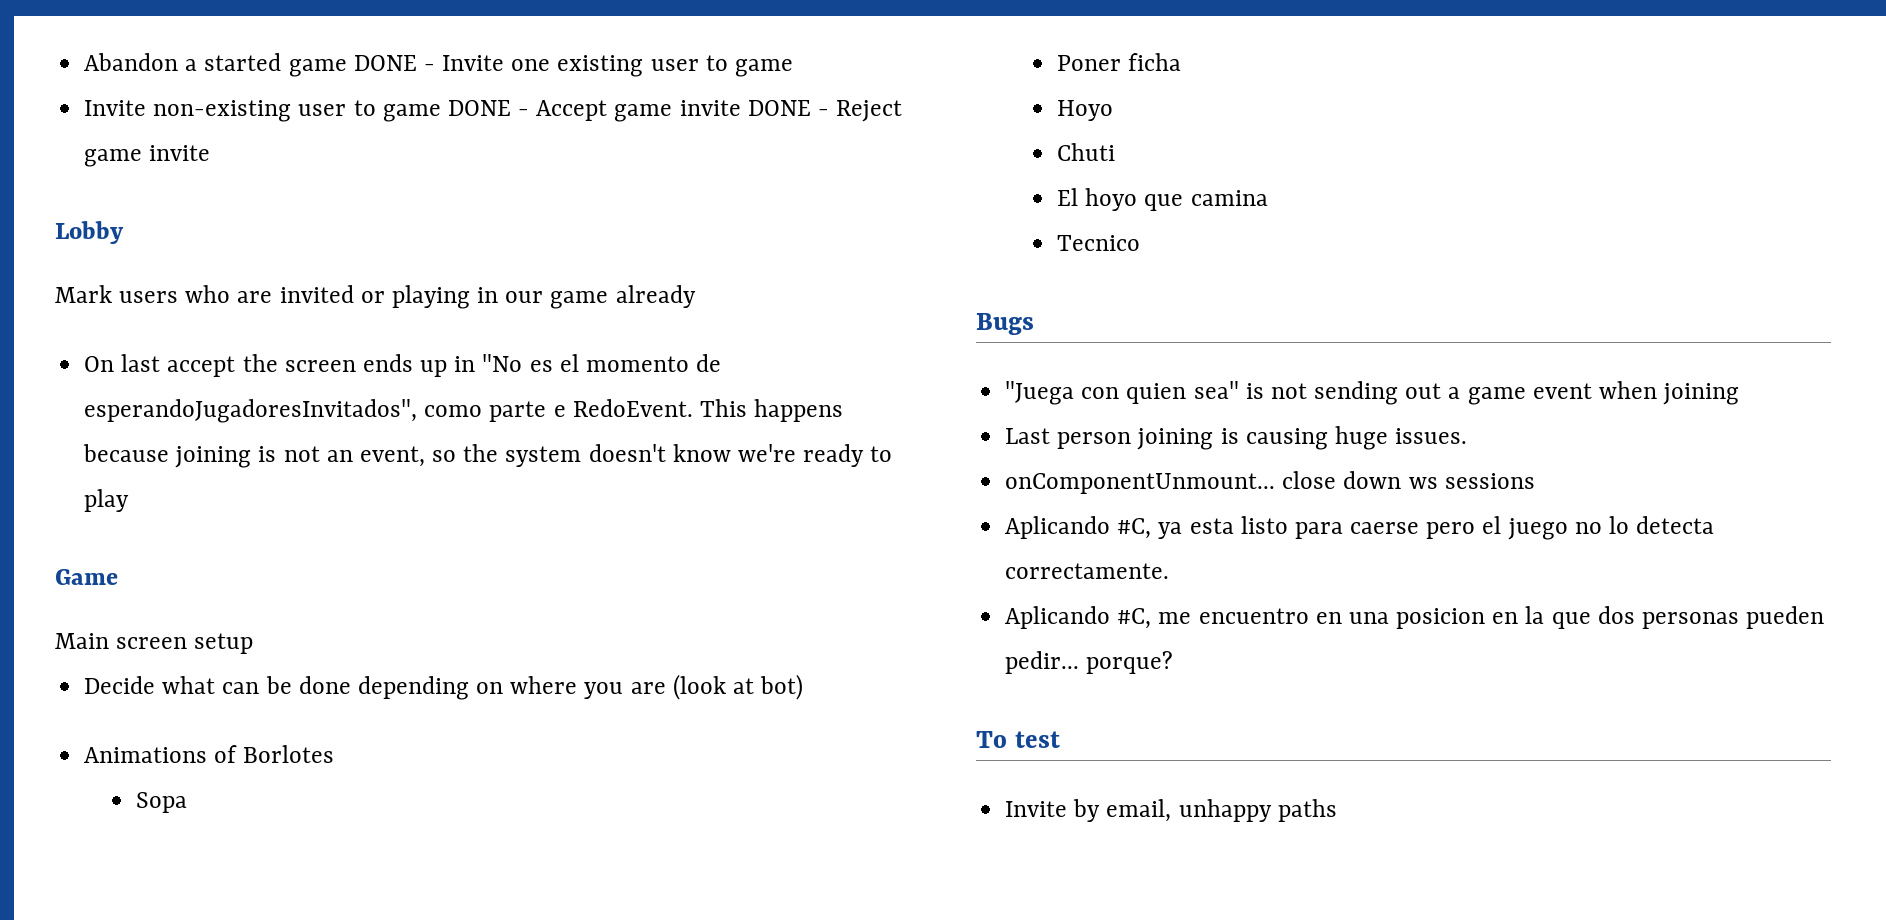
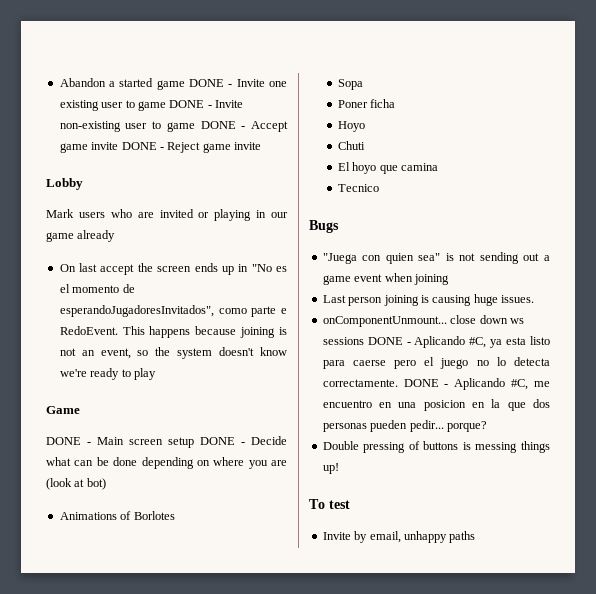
- Abandon a started game DONE - Invite one existing user to game
- Invite non-existing user to game DONE - Accept game invite DONE - Reject game invite
+ Abandon a started game DONE - Invite one existing user to game DONE - Invite non-existing user to game DONE - Accept game invite DONE - Reject game invite
- Main screen setup
- Decide what can be done depending on where you are (look at bot)
+ DONE - Main screen setup DONE - Decide what can be done depending on where you are (look at bot)
- onComponentUnmount... close down ws sessions
- Aplicando #C, ya esta listo para caerse pero el juego no lo detecta correctamente.
- Aplicando #C, me encuentro en una posicion en la que dos personas pueden pedir... porque?
+ onComponentUnmount... close down ws sessions DONE - Aplicando #C, ya esta listo para caerse pero el juego no lo detecta correctamente. DONE - Aplicando #C, me encuentro en una posicion en la que dos personas pueden pedir... porque?
+ Double pressing of buttons is messing things up!

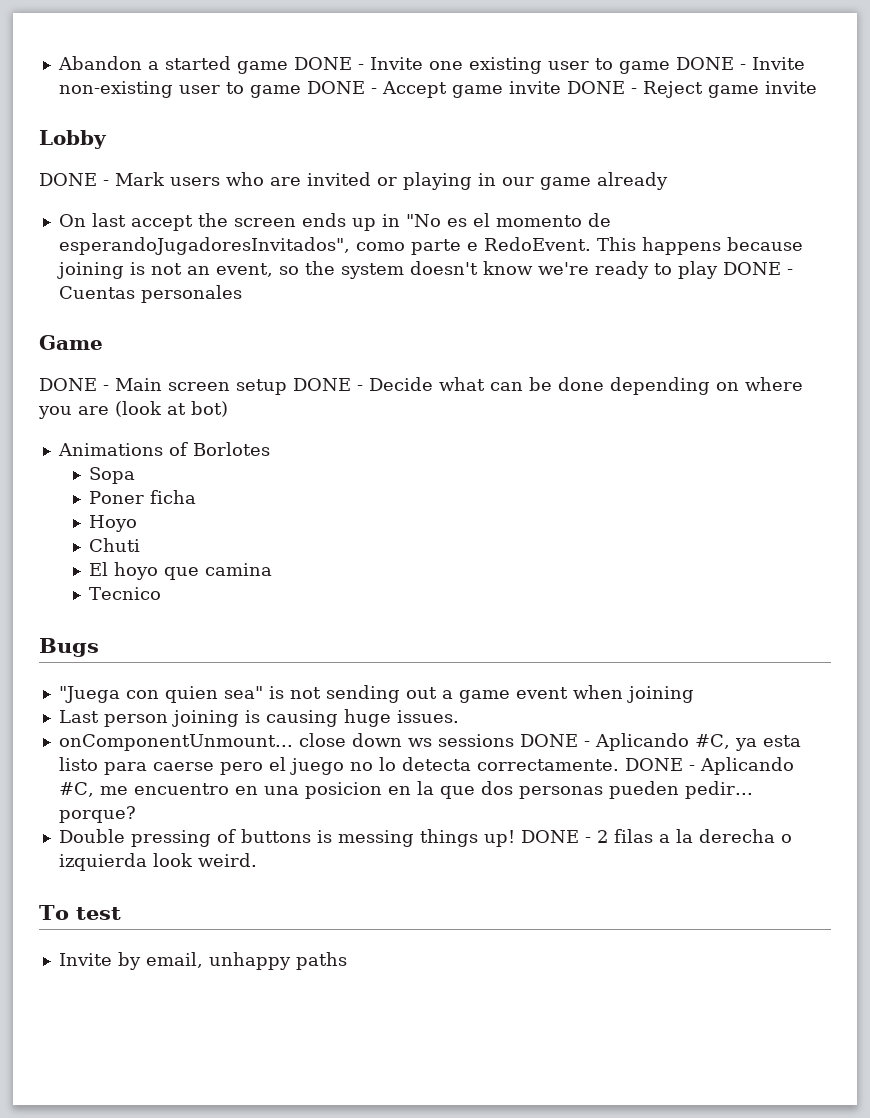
- Mark users who are invited or playing in our game already
+ DONE - Mark users who are invited or playing in our game already
- This happens because joining is not an event, so the system doesn't know we're ready to play
+ This happens because joining is not an event, so the system doesn't know we're ready to play DONE - Cuentas personales
+ DONE - 2 filas a la derecha o izquierda look weird.

